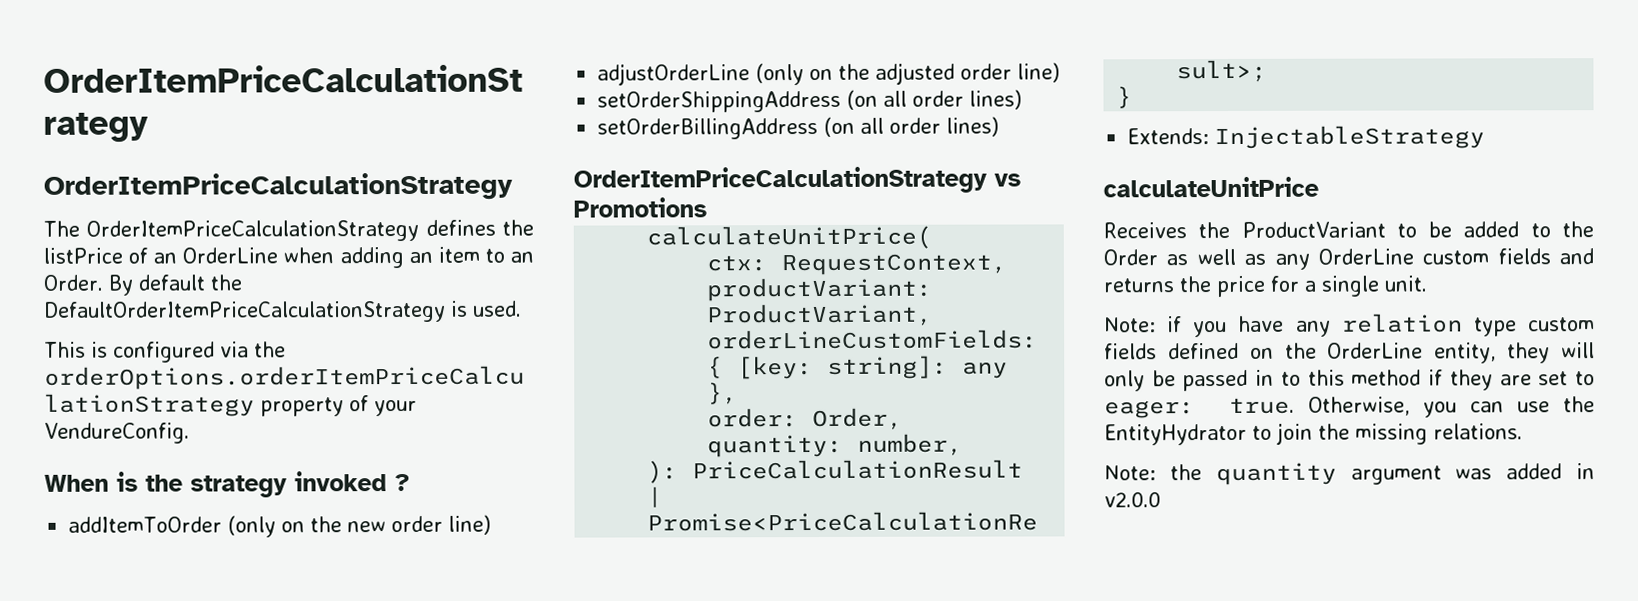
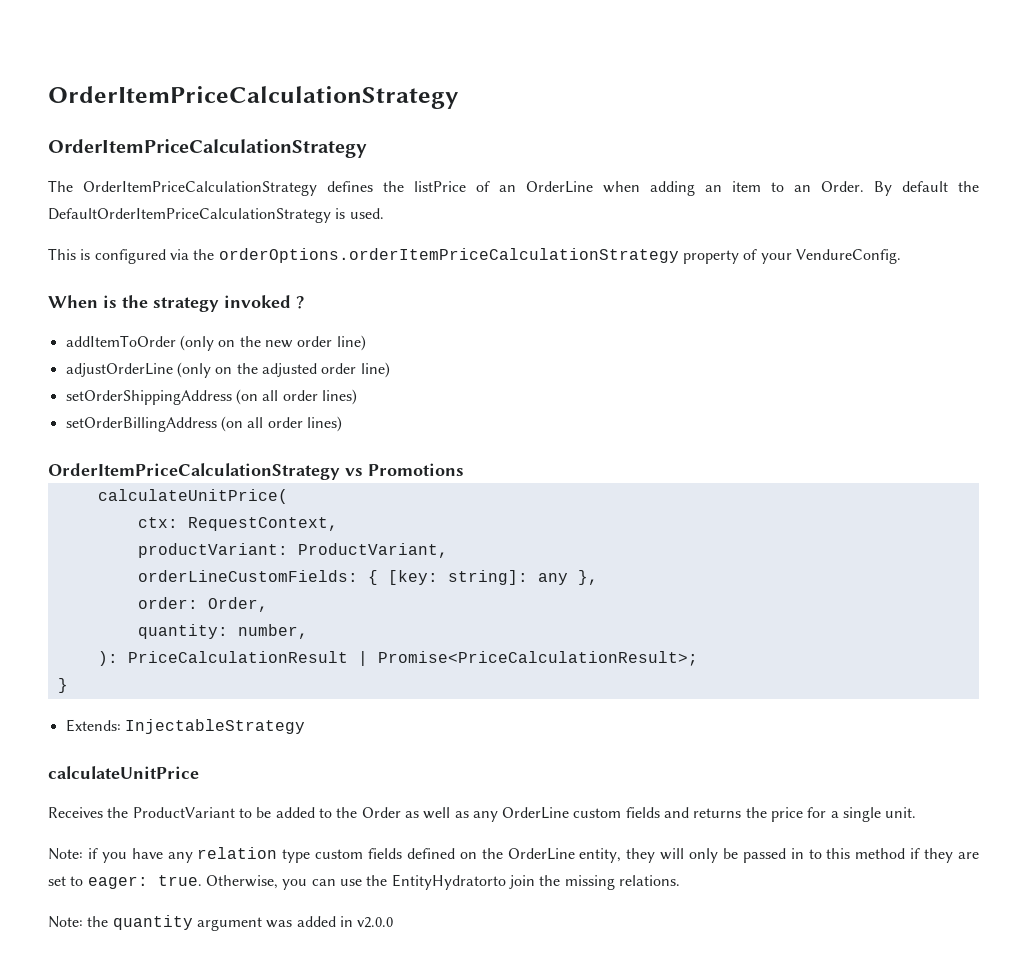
- Otherwise, you can use the EntityHydrator to join the missing relations.
+ Otherwise, you can use the EntityHydratorto join the missing relations.

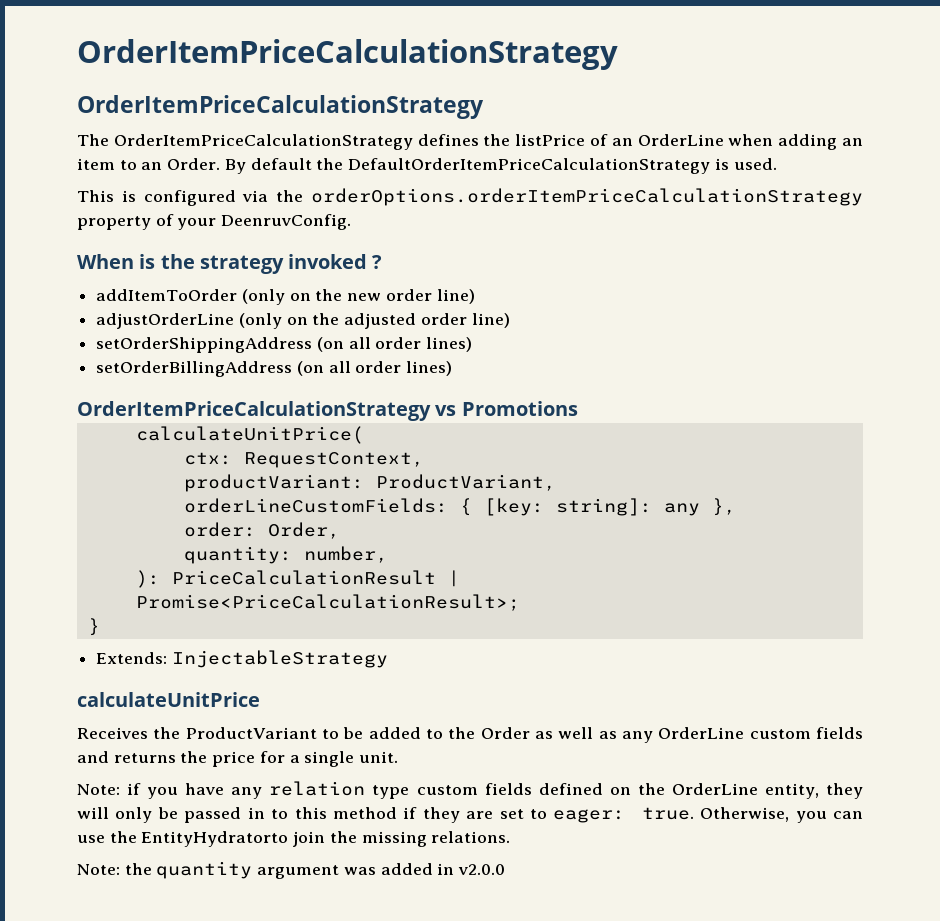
- This is configured via the orderOptions.orderItemPriceCalculationStrategy property of your VendureConfig.
+ This is configured via the orderOptions.orderItemPriceCalculationStrategy property of your DeenruvConfig.

